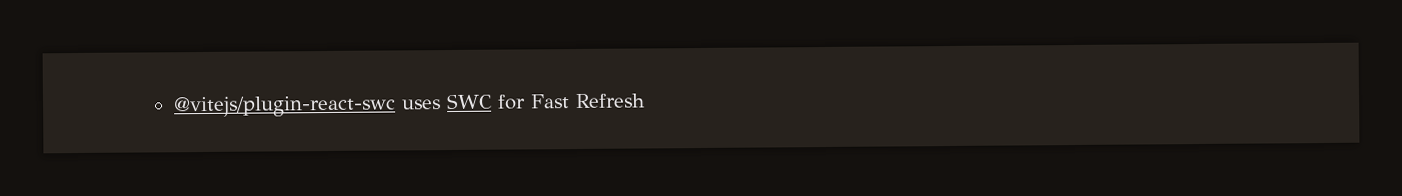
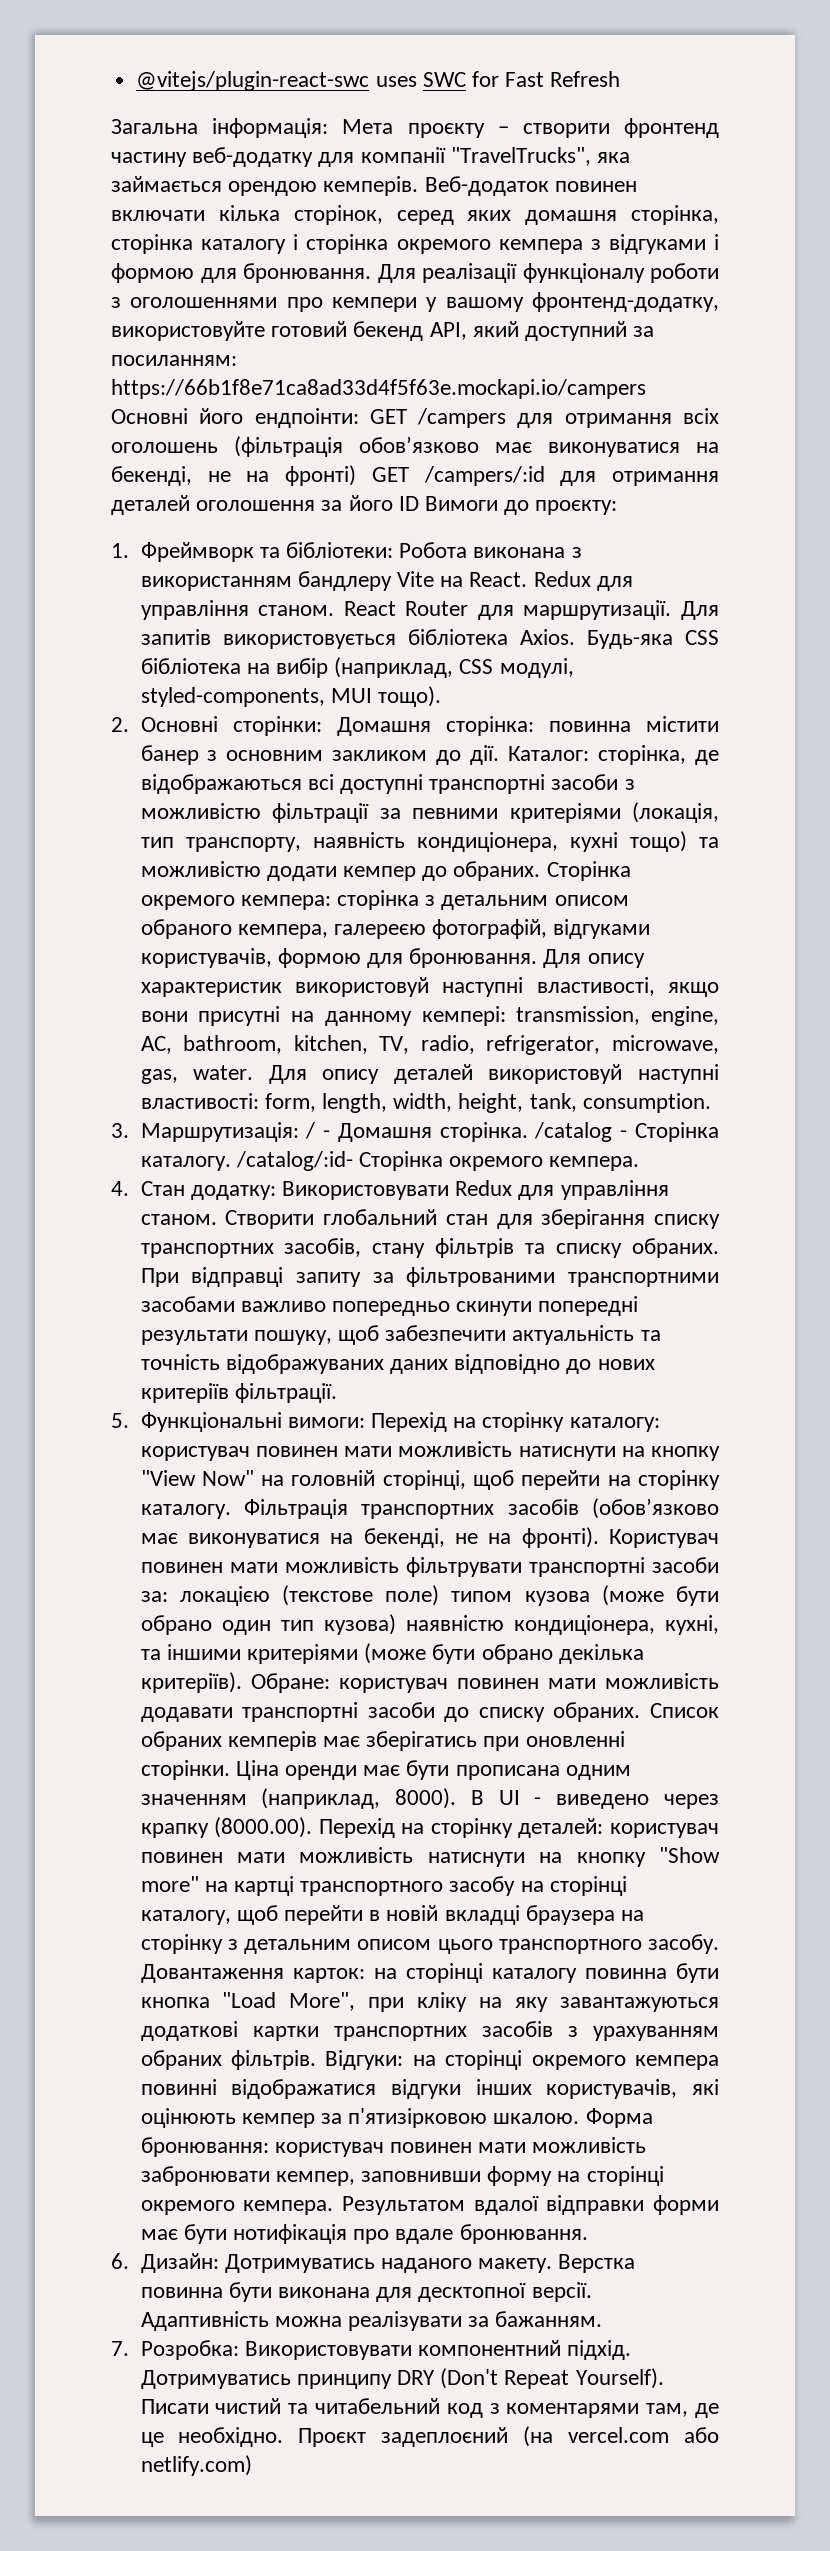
+ Загальна інформація: Мета проєкту – створити фронтенд частину веб-додатку для компанії "TravelTrucks", яка займається орендою кемперів. Веб-додаток повинен включати кілька сторінок, серед яких домашня сторінка, сторінка каталогу і сторінка окремого кемпера з відгуками і формою для бронювання. Для реалізації функціоналу роботи з оголошеннями про кемпери у вашому фронтенд-додатку, використовуйте готовий бекенд API, який доступний за посиланням: https://66b1f8e71ca8ad33d4f5f63e.mockapi.io/campers Основні його ендпоінти: GET /campers для отримання всіх оголошень (фільтрація обов’язково має виконуватися на бекенді, не на фронті) GET /campers/:id для отримання деталей оголошення за його ID Вимоги до проєкту:
+ 1. Фреймворк та бібліотеки: Робота виконана з використанням бандлеру Vite на React. Redux для управління станом. React Router для маршрутизації. Для запитів використовується бібліотека Axios. Будь-яка CSS бібліотека на вибір (наприклад, CSS модулі, styled-components, MUI тощо).
+ 2. Основні сторінки: Домашня сторінка: повинна містити банер з основним закликом до дії. Каталог: сторінка, де відображаються всі доступні транспортні засоби з можливістю фільтрації за певними критеріями (локація, тип транспорту, наявність кондиціонера, кухні тощо) та можливістю додати кемпер до обраних. Сторінка окремого кемпера: сторінка з детальним описом обраного кемпера, галереєю фотографій, відгуками користувачів, формою для бронювання. Для опиcу характеристик використовуй наступні властивості, якщо вони присутні на данному кемпері: transmission, engine, AC, bathroom, kitchen, TV, radio, refrigerator, microwave, gas, water. Для опиcу деталей використовуй наступні властивості: form, length, width, height, tank, consumption.
+ 3. Маршрутизація: / - Домашня сторінка. /catalog - Сторінка каталогу. /catalog/:id- Сторінка окремого кемпера.
+ 4. Стан додатку: Використовувати Redux для управління станом. Створити глобальний стан для зберігання списку транспортних засобів, стану фільтрів та списку обраних. При відправці запиту за фільтрованими транспортними засобами важливо попередньо скинути попередні результати пошуку, щоб забезпечити актуальність та точність відображуваних даних відповідно до нових критеріїв фільтрації.
+ 5. Функціональні вимоги: Перехід на сторінку каталогу: користувач повинен мати можливість натиснути на кнопку "View Now" на головній сторінці, щоб перейти на сторінку каталогу. Фільтрація транспортних засобів (обов’язково має виконуватися на бекенді, не на фронті). Користувач повинен мати можливість фільтрувати транспортні засоби за: локацією (текстове поле) типом кузова (може бути обрано один тип кузова) наявністю кондиціонера, кухні, та іншими критеріями (може бути обрано декілька критеріїв). Обране: користувач повинен мати можливість додавати транспортні засоби до списку обраних. Список обраних кемперів має зберігатись при оновленні сторінки. Ціна оренди має бути прописана одним значенням (наприклад, 8000). В UI - виведено через крапку (8000.00). Перехід на сторінку деталей: користувач повинен мати можливість натиснути на кнопку "Show more" на картці транспортного засобу на сторінці каталогу, щоб перейти в новій вкладці браузера на сторінку з детальним описом цього транспортного засобу. Довантаження карток: на сторінці каталогу повинна бути кнопка "Load More", при кліку на яку завантажуються додаткові картки транспортних засобів з урахуванням обраних фільтрів. Відгуки: на сторінці окремого кемпера повинні відображатися відгуки інших користувачів, які оцінюють кемпер за п'ятизірковою шкалою. Форма бронювання: користувач повинен мати можливість забронювати кемпер, заповнивши форму на сторінці окремого кемпера. Результатом вдалої відправки форми має бути нотифікація про вдале бронювання.
+ 6. Дизайн: Дотримуватись наданого макету. Верстка повинна бути виконана для десктопної версії. Адаптивність можна реалізувати за бажанням.
+ 7. Розробка: Використовувати компонентний підхід. Дотримуватись принципу DRY (Don't Repeat Yourself). Писати чистий та читабельний код з коментарями там, де це необхідно. Проєкт задеплоєний (на vercel.com або netlify.com)

